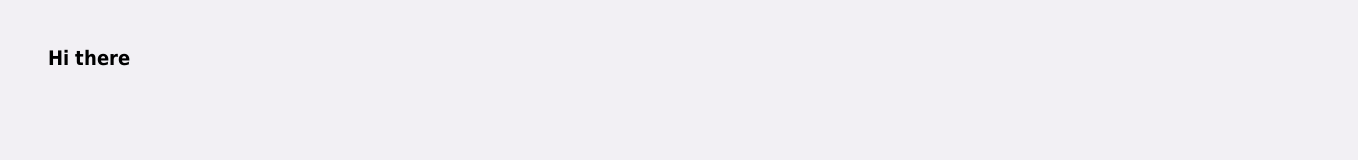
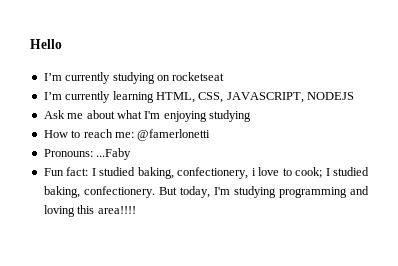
- Hi there
+ Hello
+ I’m currently studying on rocketseat
+ I’m currently learning HTML, CSS, JAVASCRIPT, NODEJS
+ Ask me about what I'm enjoying studying
+ How to reach me: @famerlonetti
+ Pronouns: ...Faby
+ Fun fact: I studied baking, confectionery, i love to cook; I studied baking, confectionery. But today, I'm studying programming and loving this area!!!!

